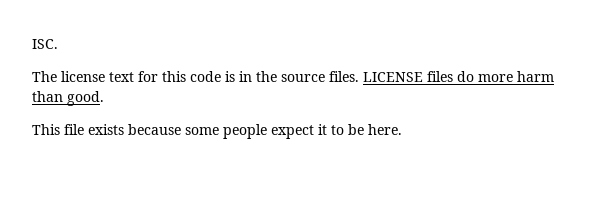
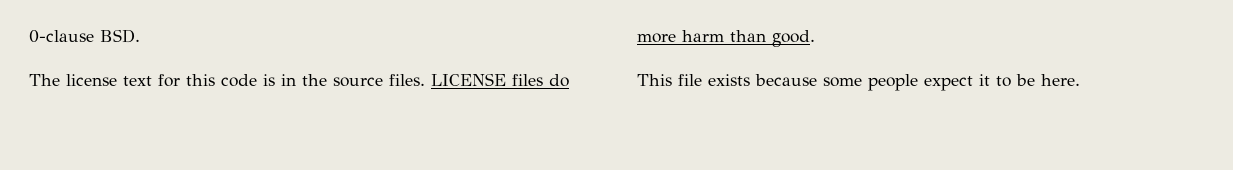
- ISC.
+ 0-clause BSD.

